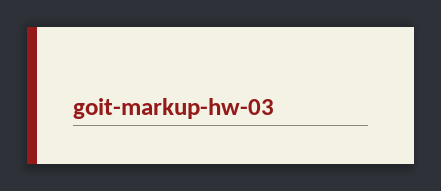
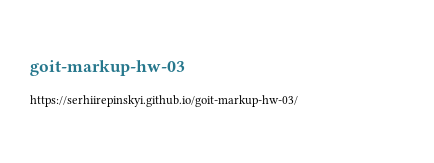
+ https://serhiirepinskyi.github.io/goit-markup-hw-03/

